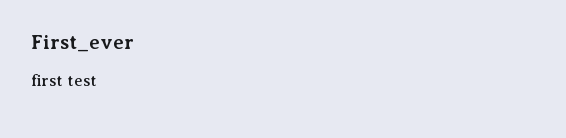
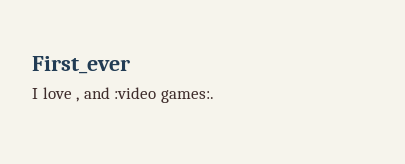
- first test
+ I love , and :video games:.

